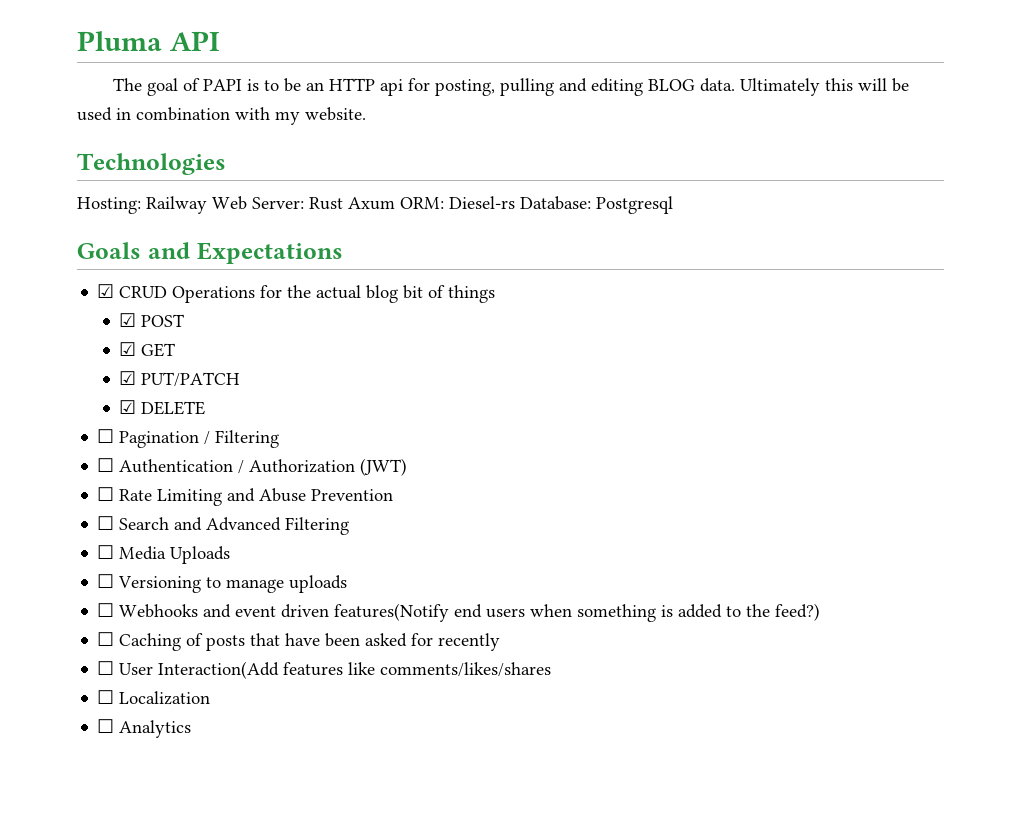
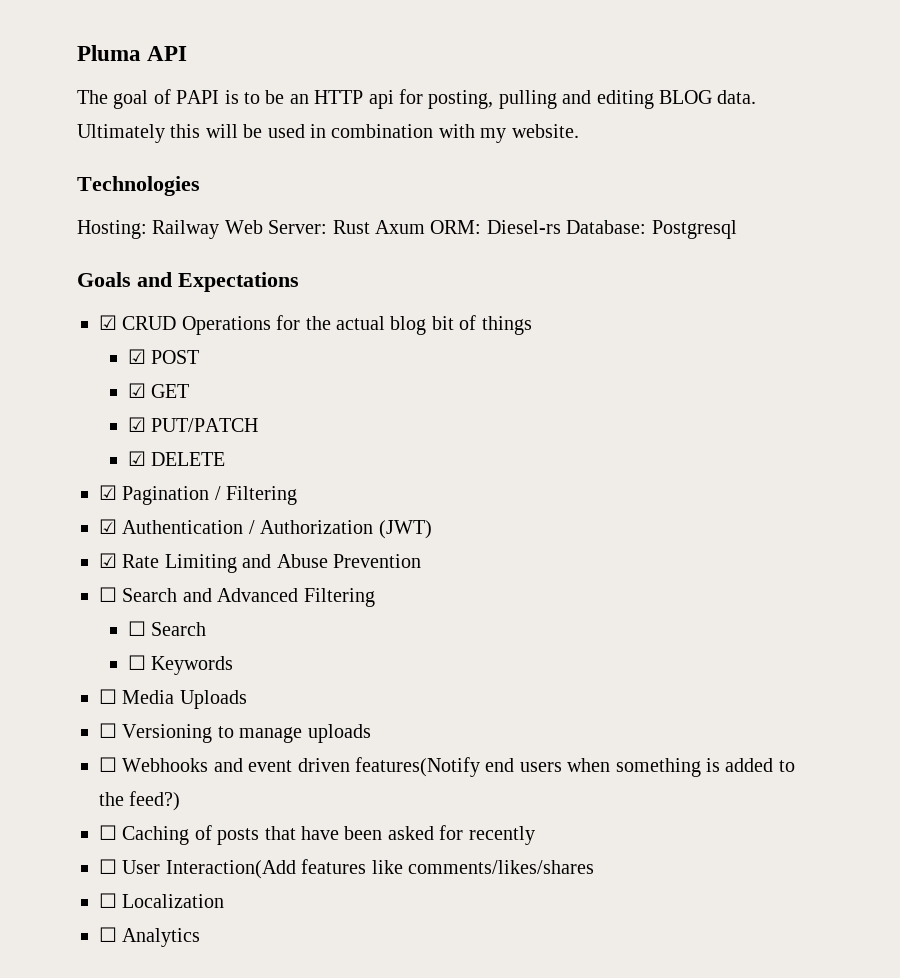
- ☐ Pagination / Filtering
+ ☑ Pagination / Filtering
- ☐ Authentication / Authorization (JWT)
+ ☑ Authentication / Authorization (JWT)
- ☐ Rate Limiting and Abuse Prevention
+ ☑ Rate Limiting and Abuse Prevention
  ☐ Search and Advanced Filtering
+ ☐ Search
+ ☐ Keywords

